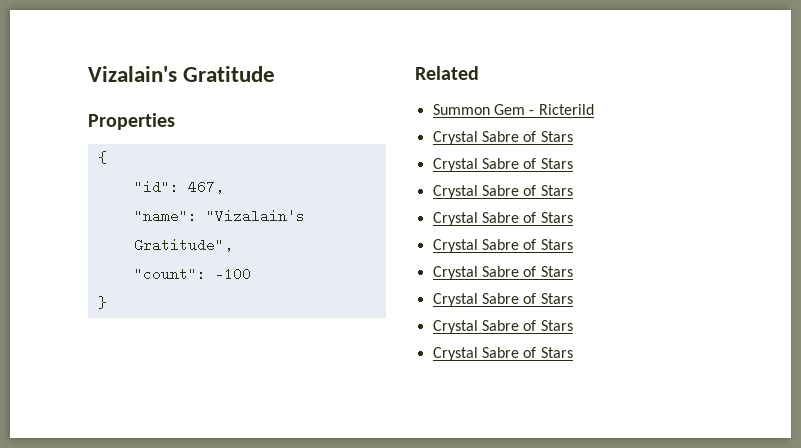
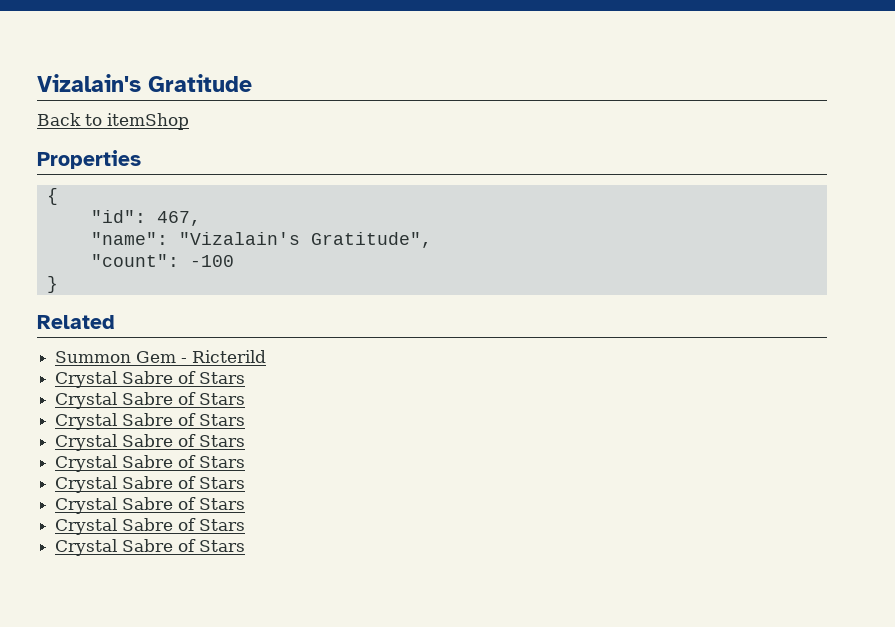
+ Back to itemShop

